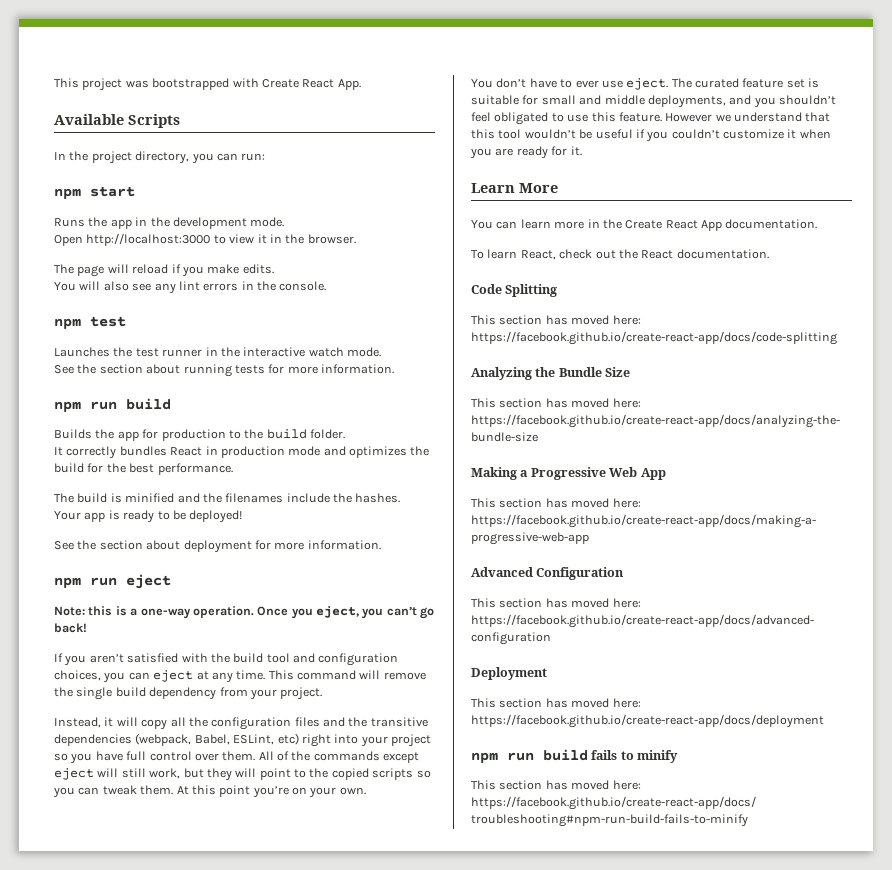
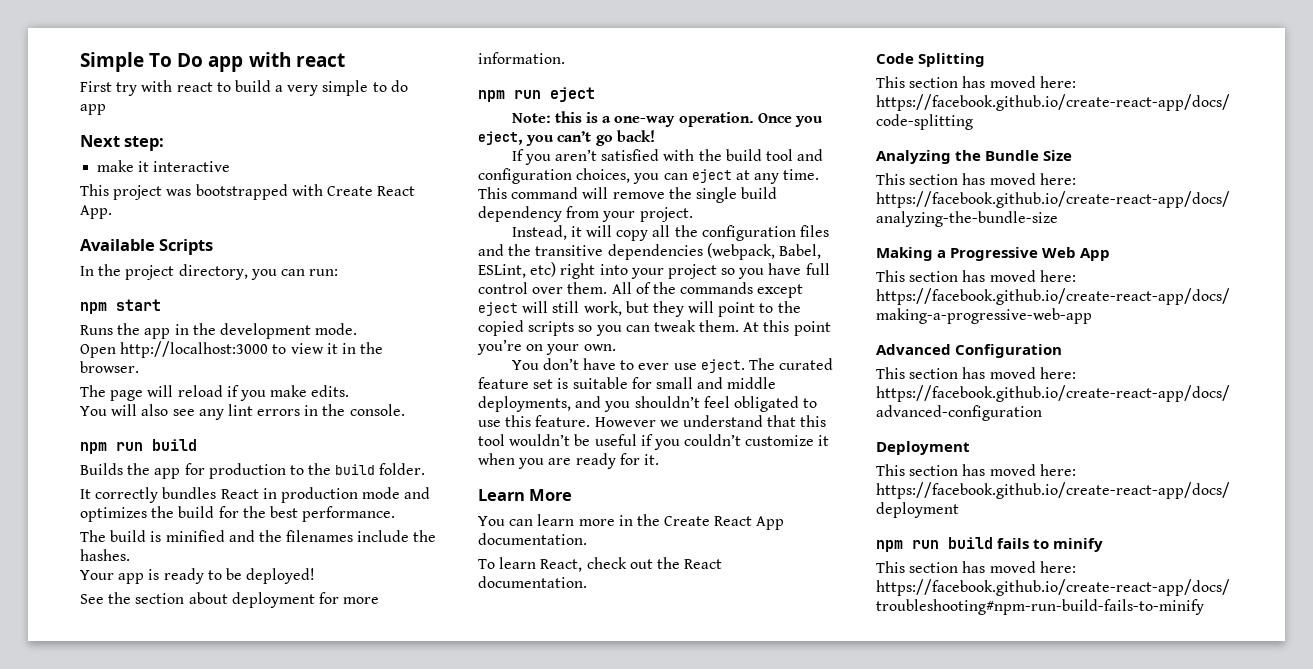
+ Simple To Do app with react
+ First try with react to build a very simple to do app
+ Next step:
+ make it interactive
- npm test
- Launches the test runner in the interactive watch mode.
- See the section about running tests for more information.

